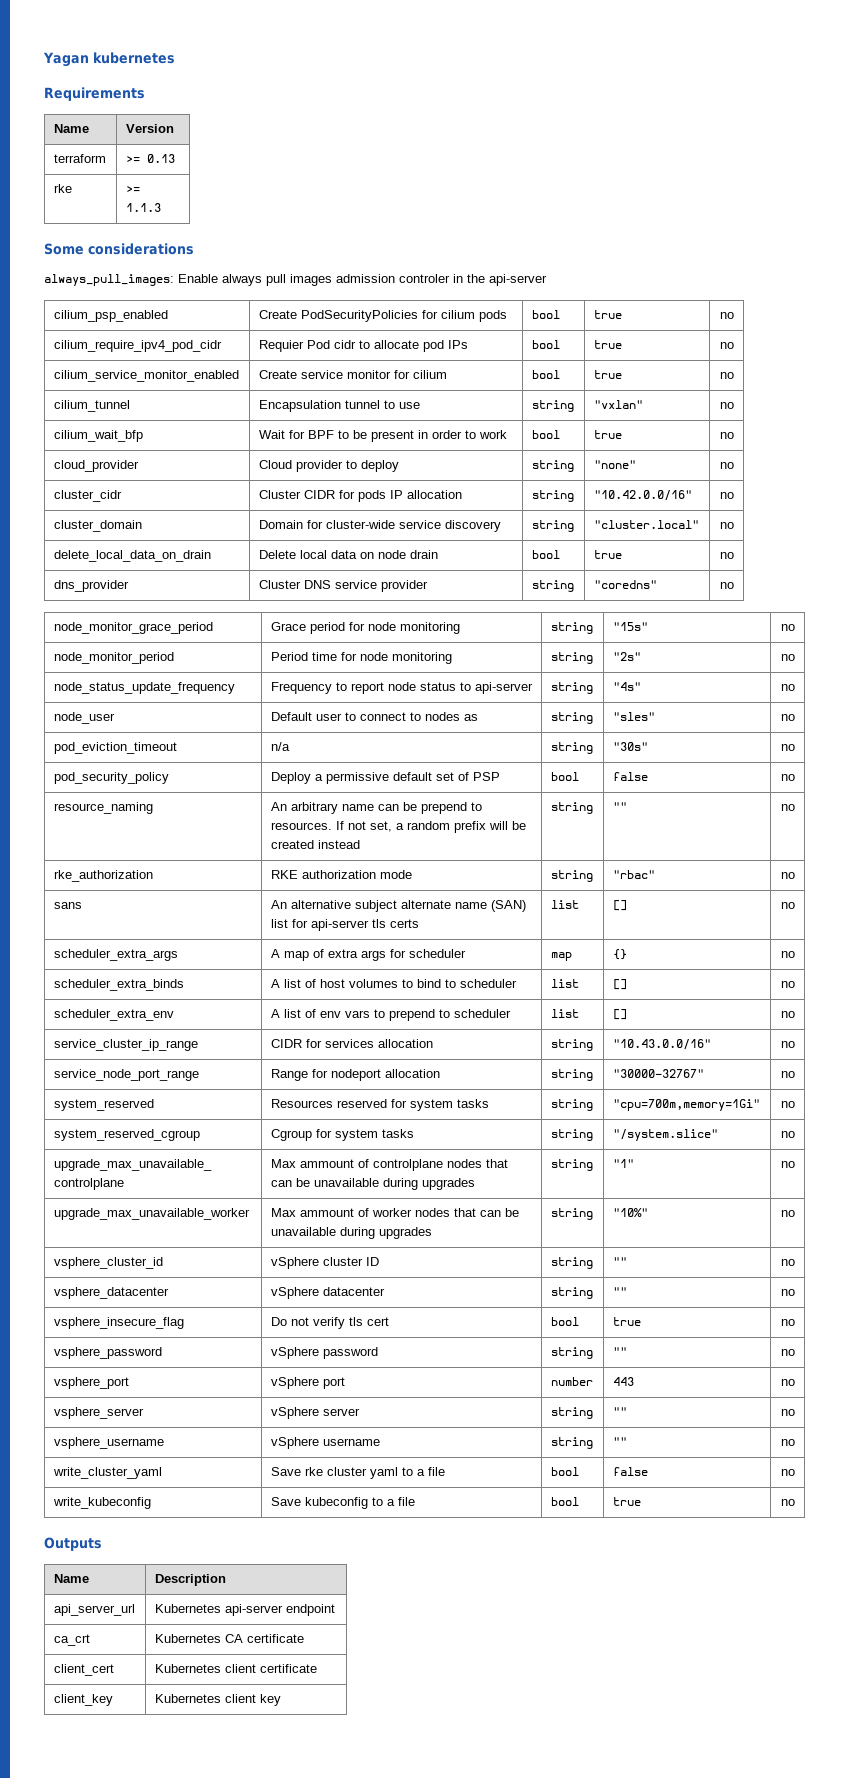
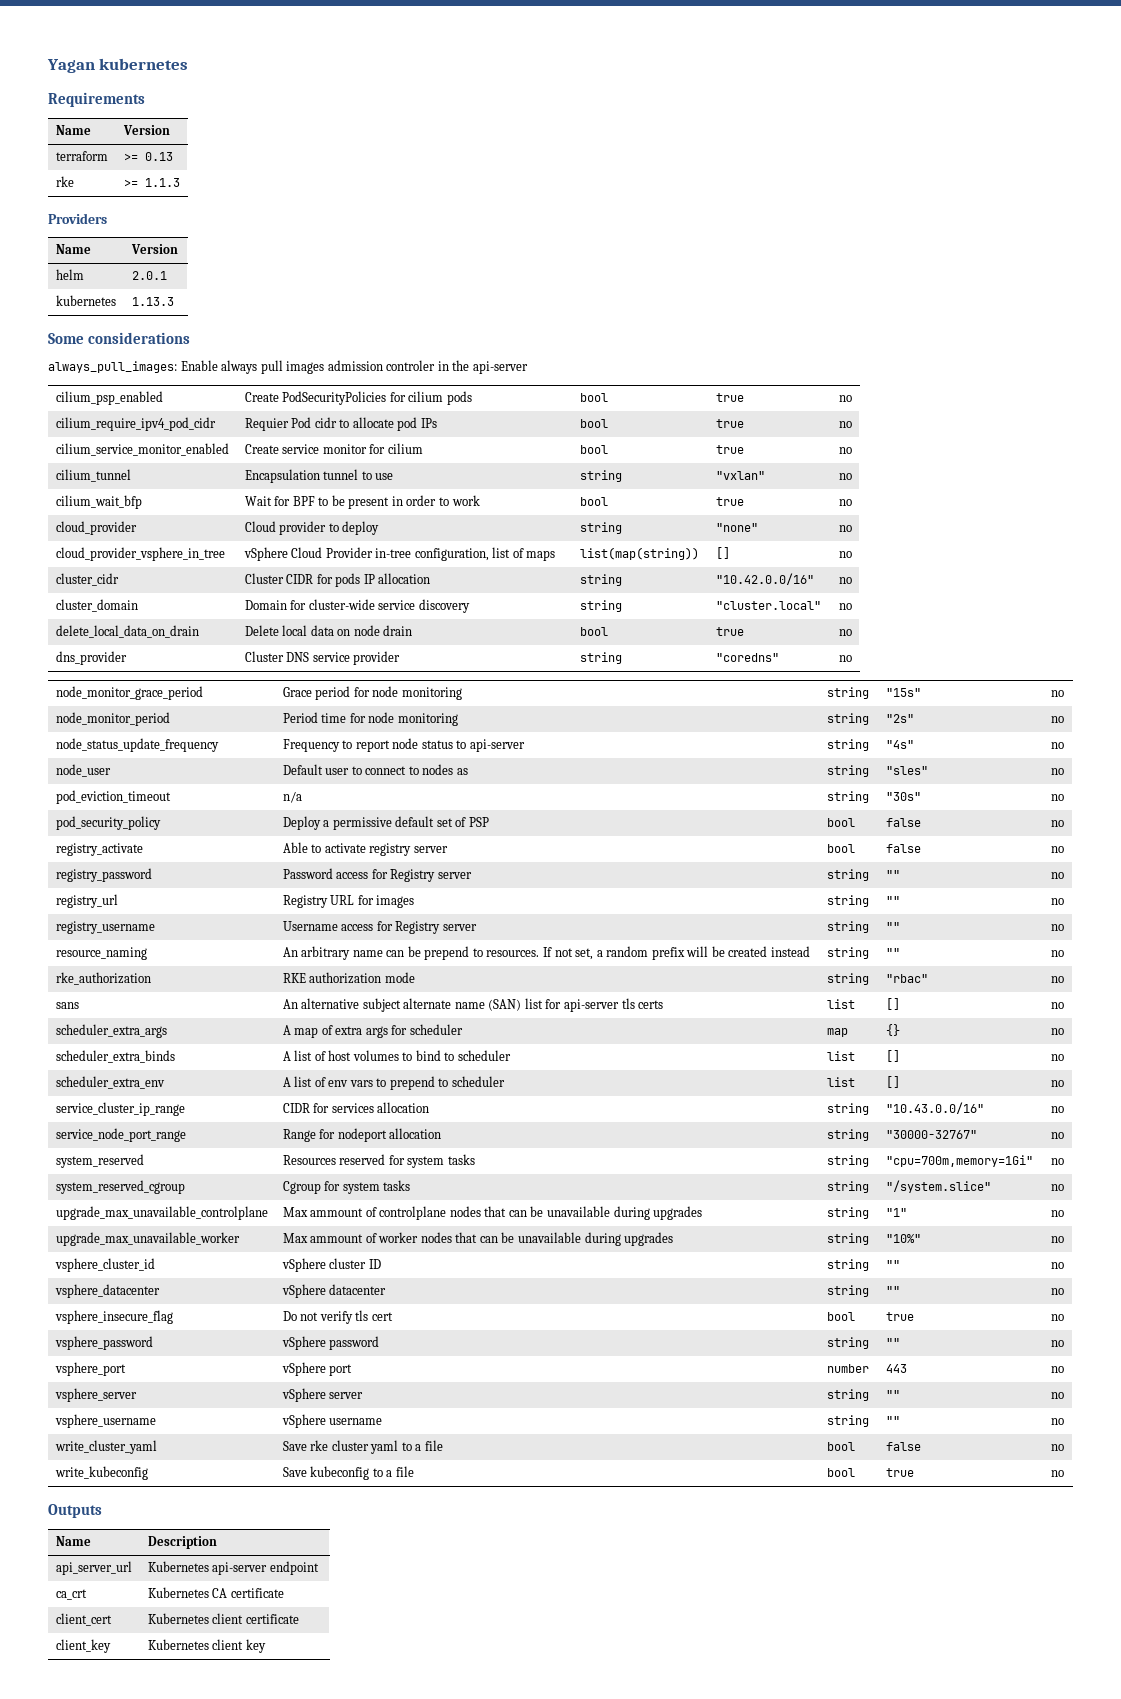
+ Providers
+ Name | Version
+ helm | 2.0.1
+ kubernetes | 1.13.3
+ cloud_provider_vsphere_in_tree | vSphere Cloud Provider in-tree configuration, list of maps | list(map(string)) | [] | no
+ registry_activate | Able to activate registry server | bool | false | no
+ registry_password | Password access for Registry server | string | "" | no
+ registry_url | Registry URL for images | string | "" | no
+ registry_username | Username access for Registry server | string | "" | no

